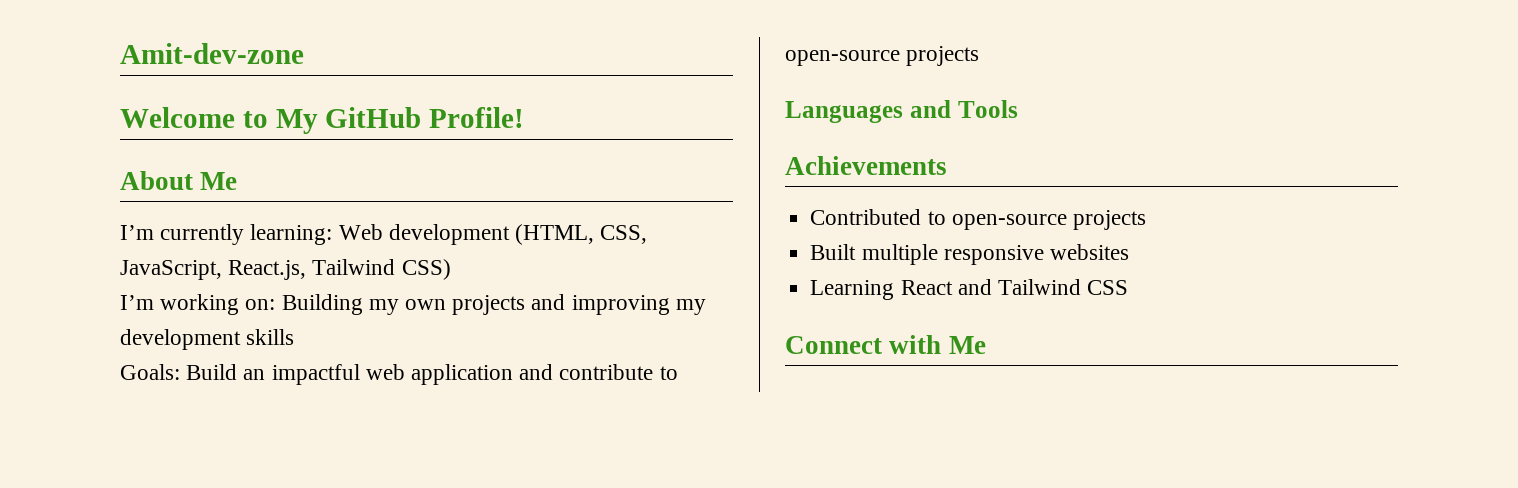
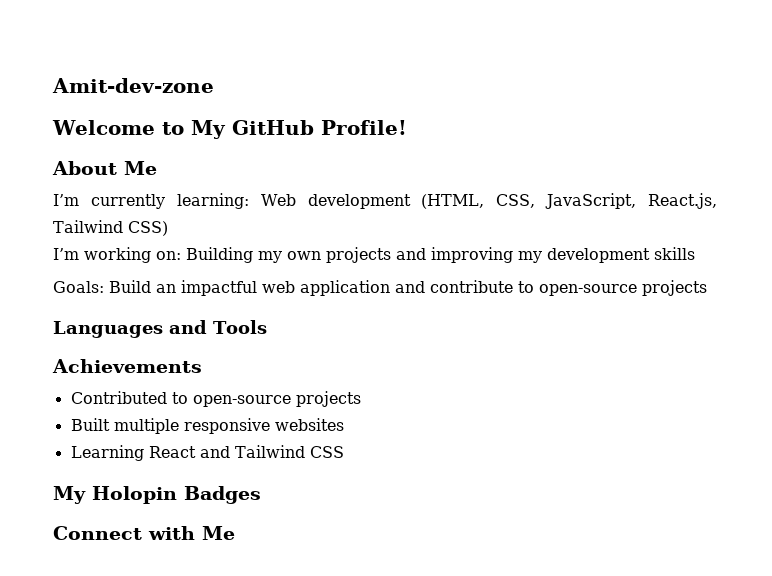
+ My Holopin Badges

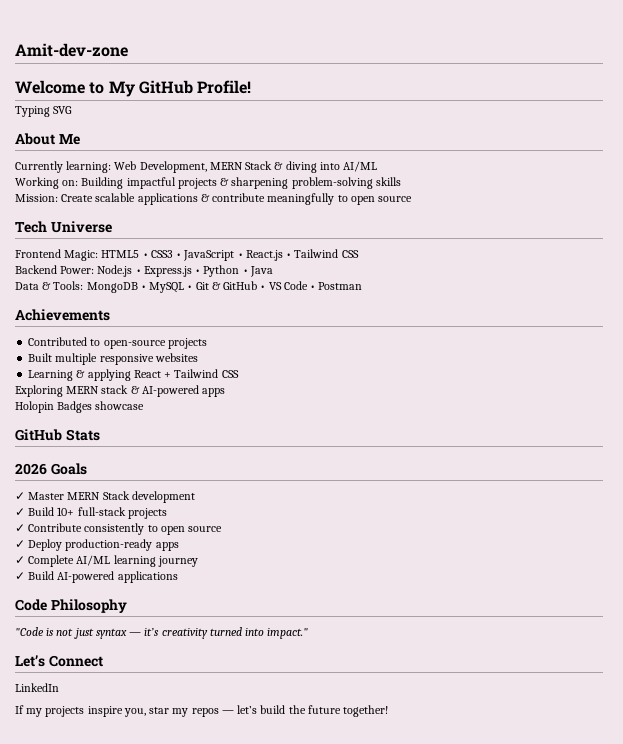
+ Typing SVG
- I’m currently learning: Web development (HTML, CSS, JavaScript, React.js, Tailwind CSS)
- I’m working on: Building my own projects and improving my development skills
- Goals: Build an impactful web application and contribute to open-source projects
- Languages and Tools
+ Currently learning: Web Development, MERN Stack & diving into AI/ML
+ Working on: Building impactful projects & sharpening problem-solving skills
+ Mission: Create scalable applications & contribute meaningfully to open source
+ Tech Universe
+ Frontend Magic: HTML5 • CSS3 • JavaScript • React.js • Tailwind CSS
+ Backend Power: Node.js • Express.js • Python • Java
+ Data & Tools: MongoDB • MySQL • Git & GitHub • VS Code • Postman
- Learning React and Tailwind CSS
- My Holopin Badges
- Connect with Me
+ Learning & applying React + Tailwind CSS
+ Exploring MERN stack & AI-powered apps
+ Holopin Badges showcase
+ GitHub Stats
+ 2026 Goals
+ ✓ Master MERN Stack development
+ ✓ Build 10+ full-stack projects
+ ✓ Contribute consistently to open source
+ ✓ Deploy production-ready apps
+ ✓ Complete AI/ML learning journey
+ ✓ Build AI-powered applications
+ Code Philosophy
+ "Code is not just syntax — it’s creativity turned into impact."
+ Let’s Connect
+ LinkedIn
+ If my projects inspire you, star my repos — let’s build the future together!

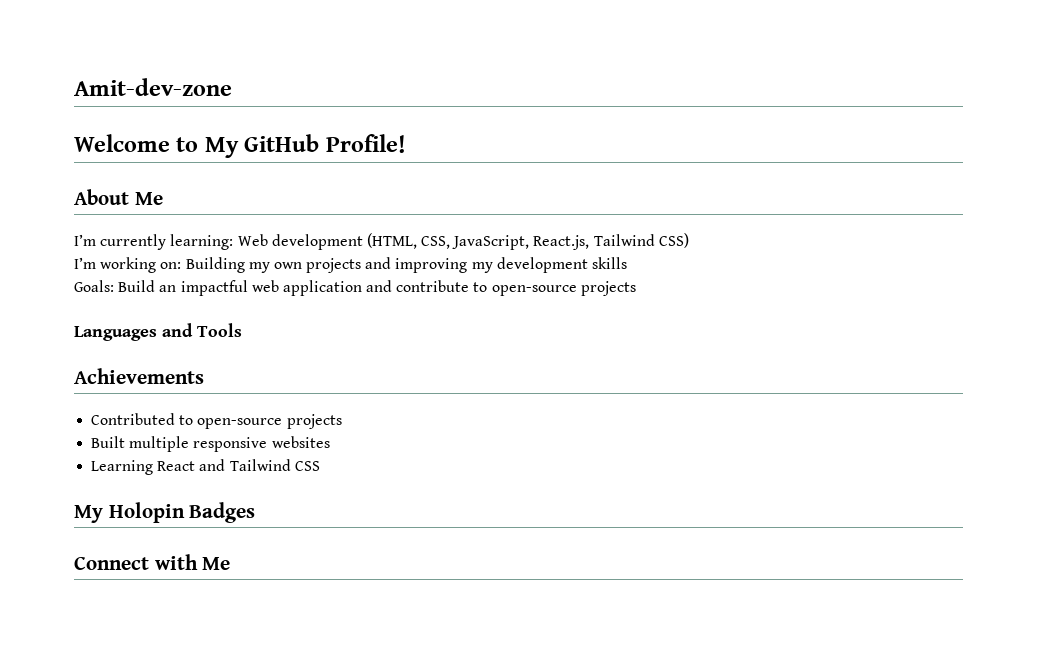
- Typing SVG
- Currently learning: Web Development, MERN Stack & diving into AI/ML
- Working on: Building impactful projects & sharpening problem-solving skills
- Mission: Create scalable applications & contribute meaningfully to open source
- Tech Universe
- Frontend Magic: HTML5 • CSS3 • JavaScript • React.js • Tailwind CSS
- Backend Power: Node.js • Express.js • Python • Java
- Data & Tools: MongoDB • MySQL • Git & GitHub • VS Code • Postman
+ I’m currently learning: Web development (HTML, CSS, JavaScript, React.js, Tailwind CSS)
+ I’m working on: Building my own projects and improving my development skills
+ Goals: Build an impactful web application and contribute to open-source projects
+ Languages and Tools
- Learning & applying React + Tailwind CSS
- Exploring MERN stack & AI-powered apps
- Holopin Badges showcase
- GitHub Stats
- 2026 Goals
- ✓ Master MERN Stack development
- ✓ Build 10+ full-stack projects
- ✓ Contribute consistently to open source
- ✓ Deploy production-ready apps
- ✓ Complete AI/ML learning journey
- ✓ Build AI-powered applications
- Code Philosophy
- "Code is not just syntax — it’s creativity turned into impact."
- Let’s Connect
- LinkedIn
- If my projects inspire you, star my repos — let’s build the future together!
+ Learning React and Tailwind CSS
+ My Holopin Badges
+ Connect with Me

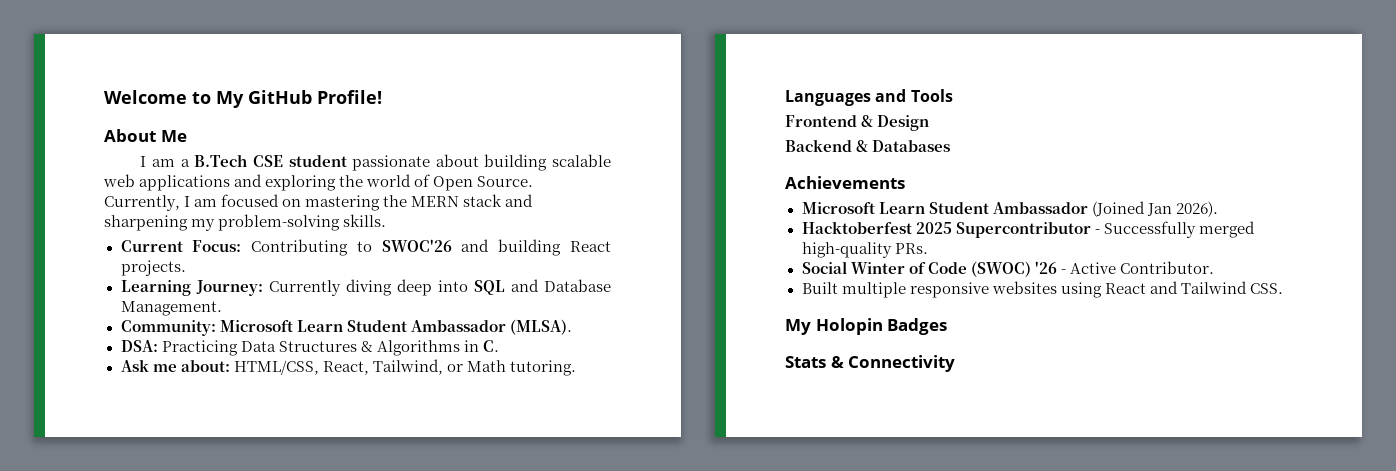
- Amit-dev-zone
- I’m currently learning: Web development (HTML, CSS, JavaScript, React.js, Tailwind CSS)
- I’m working on: Building my own projects and improving my development skills
- Goals: Build an impactful web application and contribute to open-source projects
+ I am a B.Tech CSE student passionate about building scalable web applications and exploring the world of Open Source. Currently, I am focused on mastering the MERN stack and sharpening my problem-solving skills.
+ Current Focus: Contributing to SWOC'26 and building React projects.
+ Learning Journey: Currently diving deep into SQL and Database Management.
+ Community: Microsoft Learn Student Ambassador (MLSA).
+ DSA: Practicing Data Structures & Algorithms in C.
+ Ask me about: HTML/CSS, React, Tailwind, or Math tutoring.
  Languages and Tools
+ Frontend & Design
+ Backend & Databases
  Achievements
- Contributed to open-source projects
+ Microsoft Learn Student Ambassador (Joined Jan 2026).
+ Hacktoberfest 2025 Supercontributor - Successfully merged high-quality PRs.
+ Social Winter of Code (SWOC) '26 - Active Contributor.
- Built multiple responsive websites
- Learning React and Tailwind CSS
+ Built multiple responsive websites using React and Tailwind CSS.
- Connect with Me
+ Stats & Connectivity

